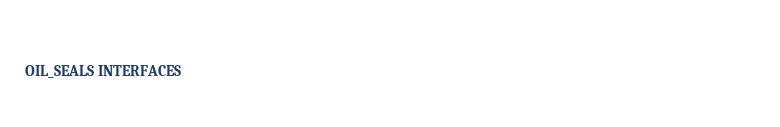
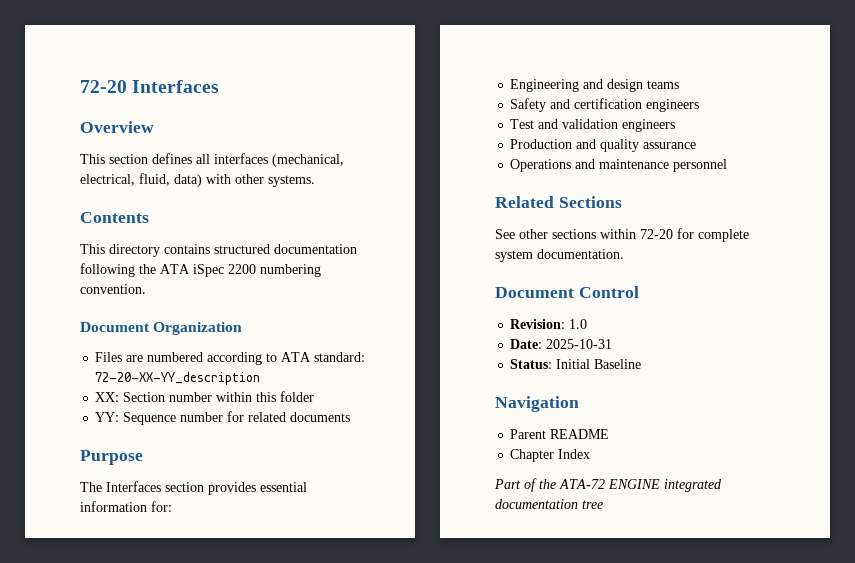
- OIL_SEALS INTERFACES
+ 72-20 Interfaces
+ Overview
+ This section defines all interfaces (mechanical, electrical, fluid, data) with other systems.
+ Contents
+ This directory contains structured documentation following the ATA iSpec 2200 numbering convention.
+ Document Organization
+ Files are numbered according to ATA standard: 72-20-XX-YY_description
+ XX: Section number within this folder
+ YY: Sequence number for related documents
+ Purpose
+ The Interfaces section provides essential information for:
+ Engineering and design teams
+ Safety and certification engineers
+ Test and validation engineers
+ Production and quality assurance
+ Operations and maintenance personnel
+ Related Sections
+ See other sections within 72-20 for complete system documentation.
+ Document Control
+ Revision: 1.0
+ Date: 2025-10-31
+ Status: Initial Baseline
+ Navigation
+ Parent README
+ Chapter Index
+ Part of the ATA-72 ENGINE integrated documentation tree

